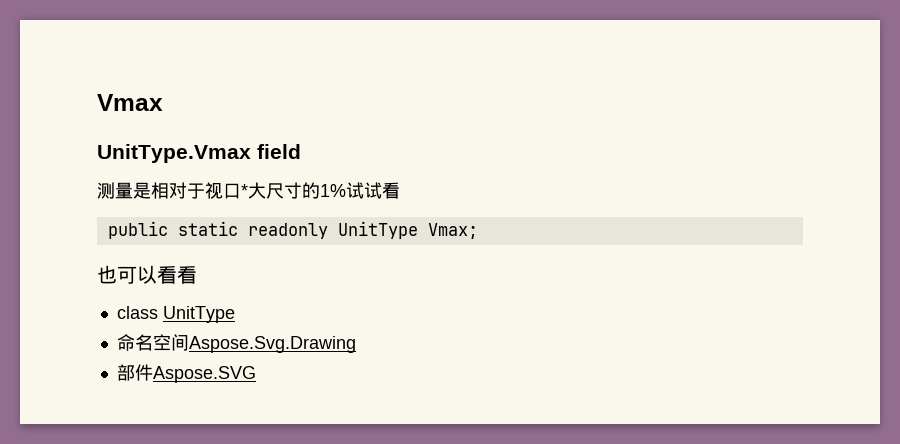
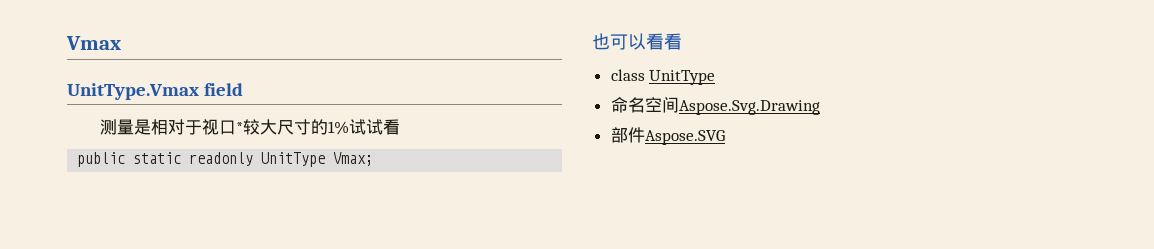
- 测量是相对于视口*大尺寸的1%试试看
+ 测量是相对于视口*较大尺寸的1%试试看

